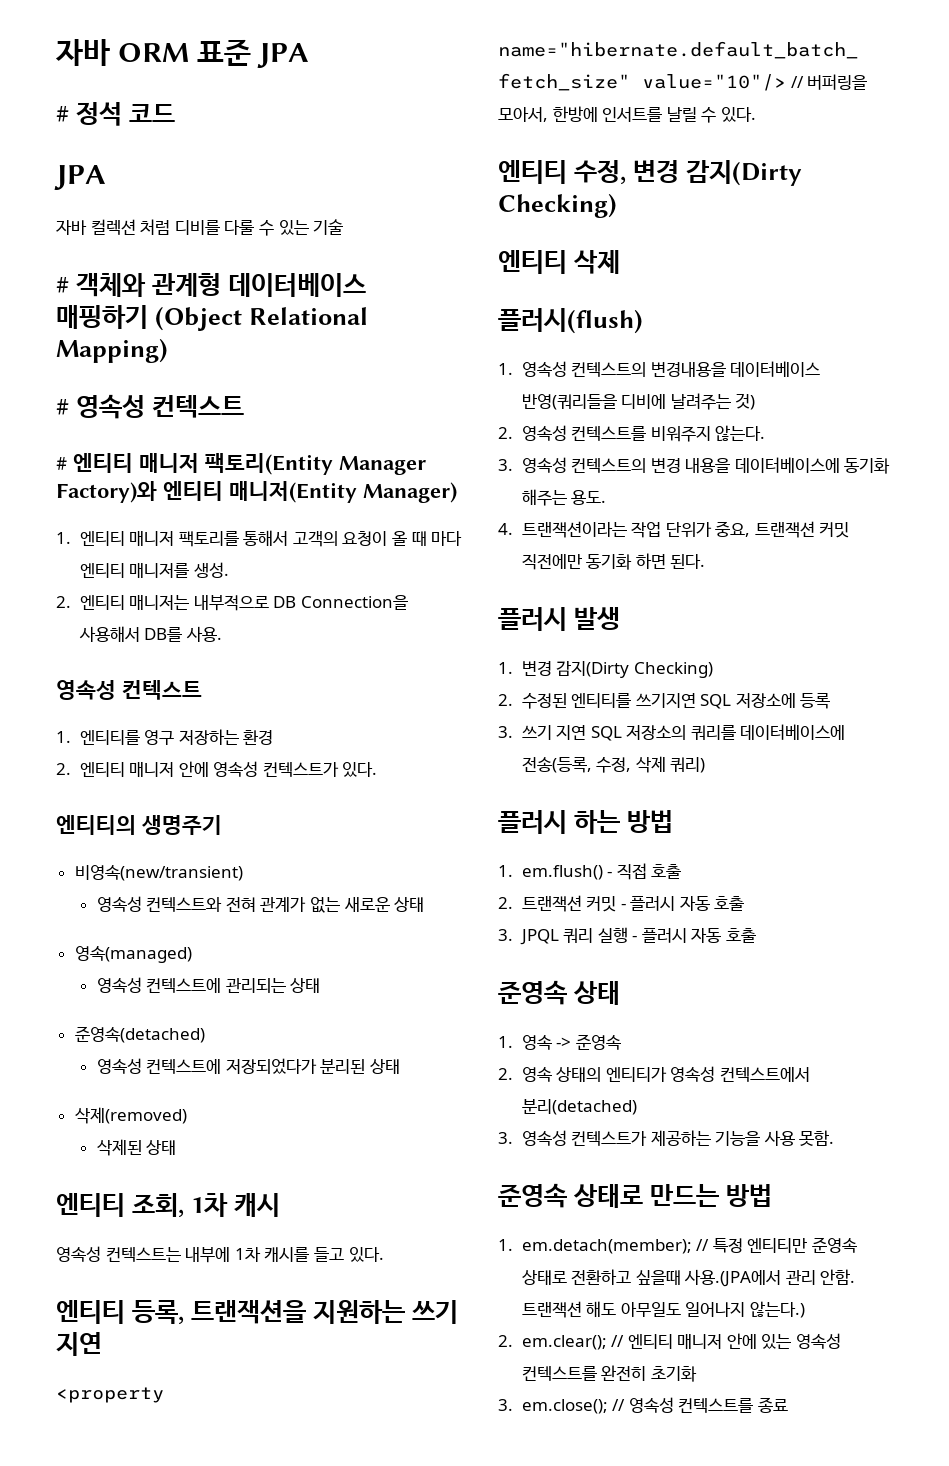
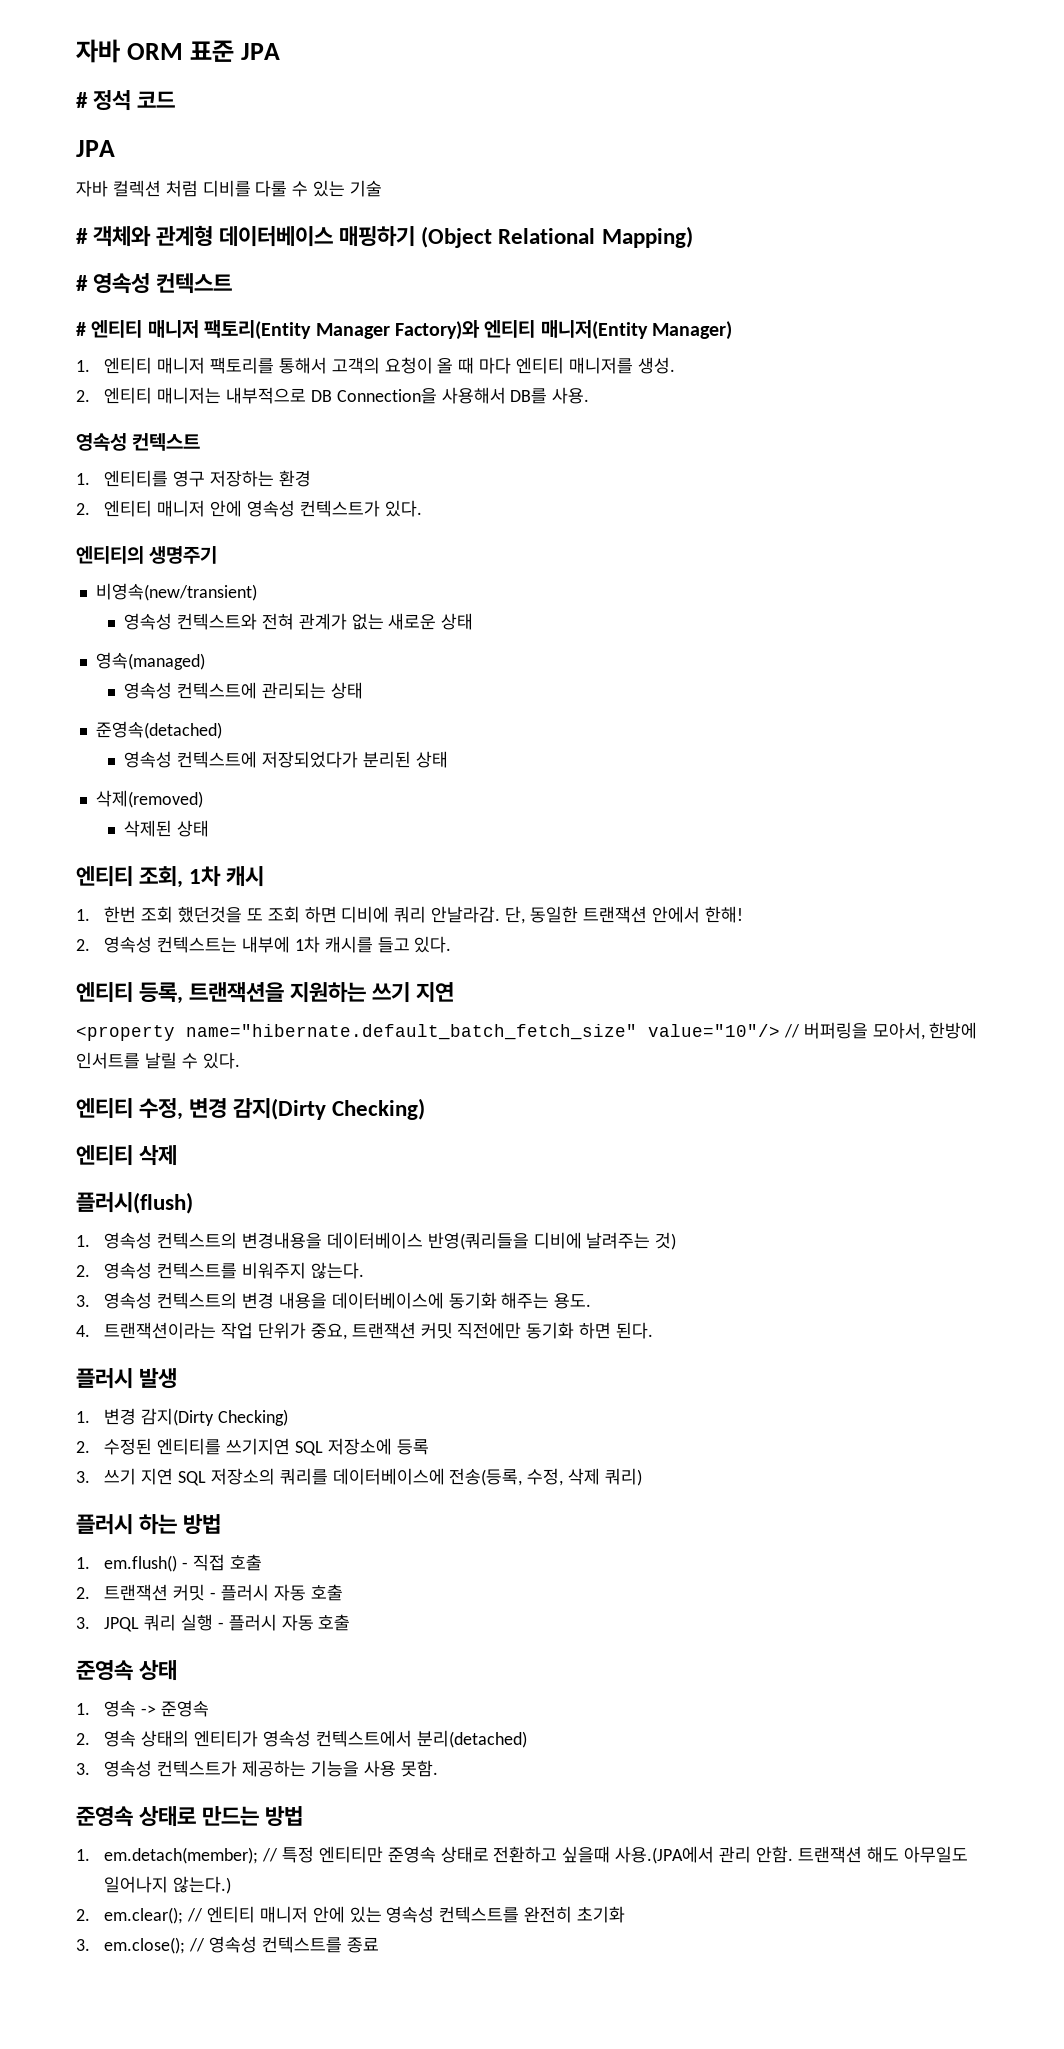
- 영속성 컨텍스트는 내부에 1차 캐시를 들고 있다.
+ 1. 한번 조회 했던것을 또 조회 하면 디비에 쿼리 안날라감. 단, 동일한 트랜잭션 안에서 한해!
+ 2. 영속성 컨텍스트는 내부에 1차 캐시를 들고 있다.

